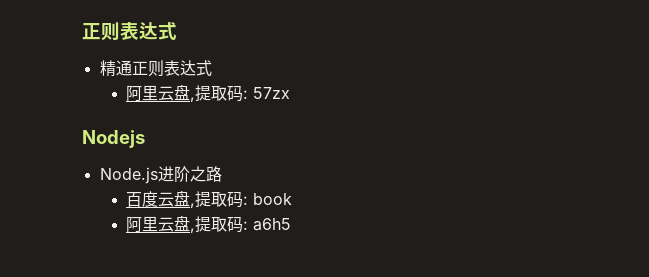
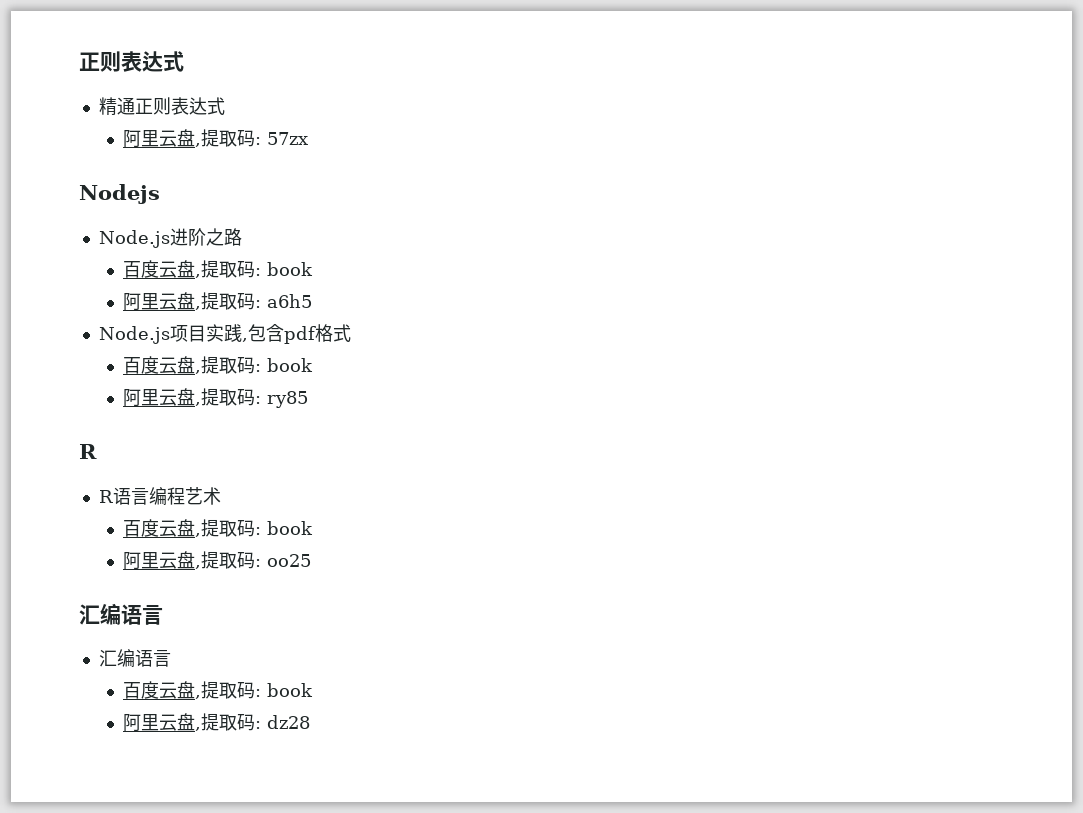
+ Node.js项目实践,包含pdf格式
+ 百度云盘,提取码: book
+ 阿里云盘,提取码: ry85
+ R
+ R语言编程艺术
+ 百度云盘,提取码: book
+ 阿里云盘,提取码: oo25
+ 汇编语言
+ 汇编语言
+ 百度云盘,提取码: book
+ 阿里云盘,提取码: dz28

